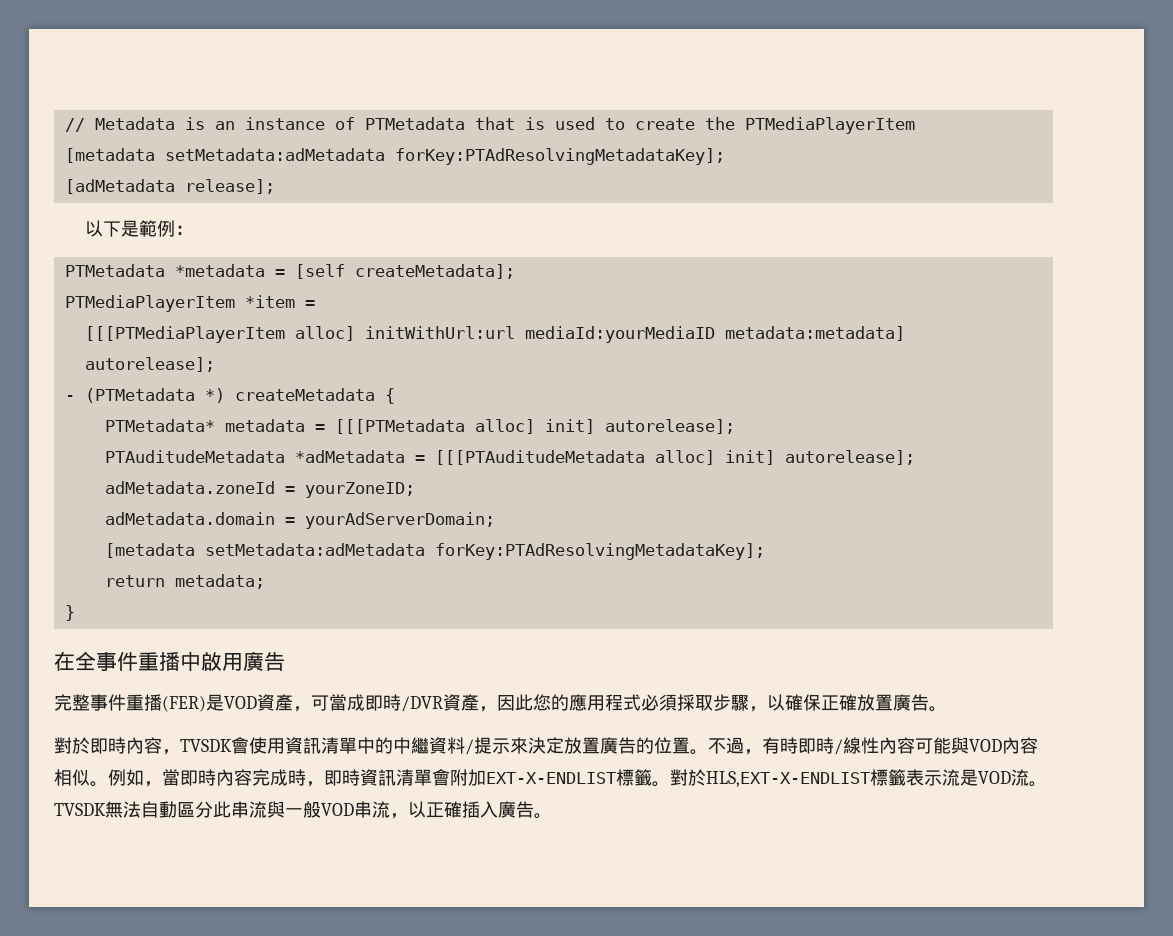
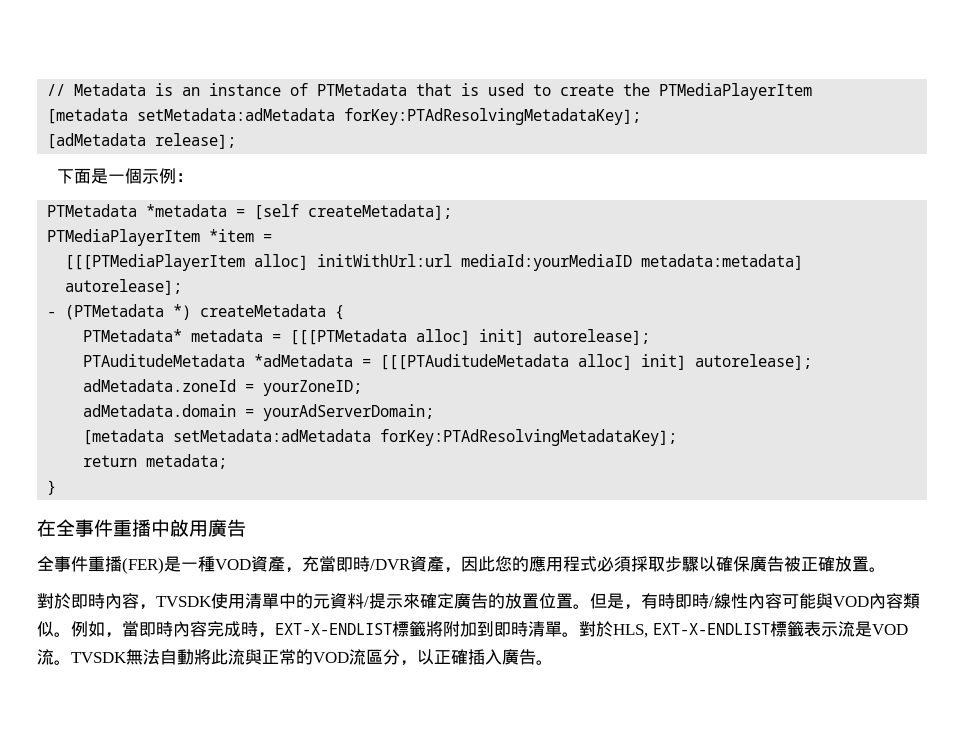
- 以下是範例：
+ 下面是一個示例：
- 完整事件重播(FER)是VOD資產，可當成即時/DVR資產，因此您的應用程式必須採取步驟，以確保正確放置廣告。
+ 全事件重播(FER)是一種VOD資產，充當即時/DVR資產，因此您的應用程式必須採取步驟以確保廣告被正確放置。
- 對於即時內容，TVSDK會使用資訊清單中的中繼資料/提示來決定放置廣告的位置。不過，有時即時/線性內容可能與VOD內容相似。
+ 對於即時內容，TVSDK使用清單中的元資料/提示來確定廣告的放置位置。但是，有時即時/線性內容可能與VOD內容類似。
- 例如，當即時內容完成時，即時資訊清單會附加EXT-X-ENDLIST標籤。對於HLS,EXT-X-ENDLIST標籤表示流是VOD流。
+ 例如，當即時內容完成時，EXT-X-ENDLIST標籤將附加到即時清單。對於HLS, EXT-X-ENDLIST標籤表示流是VOD流。
- TVSDK無法自動區分此串流與一般VOD串流，以正確插入廣告。
+ TVSDK無法自動將此流與正常的VOD流區分，以正確插入廣告。

